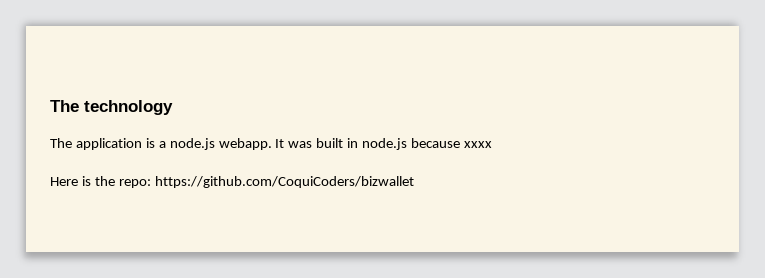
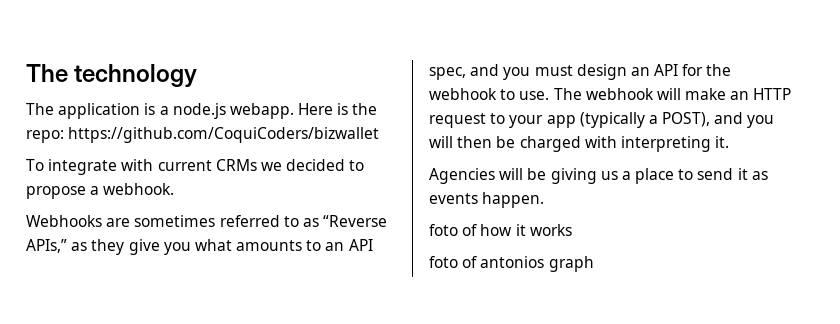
- The application is a node.js webapp. It was built in node.js because xxxx
- Here is the repo: https://github.com/CoquiCoders/bizwallet
+ The application is a node.js webapp. Here is the repo: https://github.com/CoquiCoders/bizwallet
+ To integrate with current CRMs we decided to propose a webhook.
+ Webhooks are sometimes referred to as “Reverse APIs,” as they give you what amounts to an API spec, and you must design an API for the webhook to use. The webhook will make an HTTP request to your app (typically a POST), and you will then be charged with interpreting it.
+ Agencies will be giving us a place to send it as events happen.
+ foto of how it works
+ foto of antonios graph

